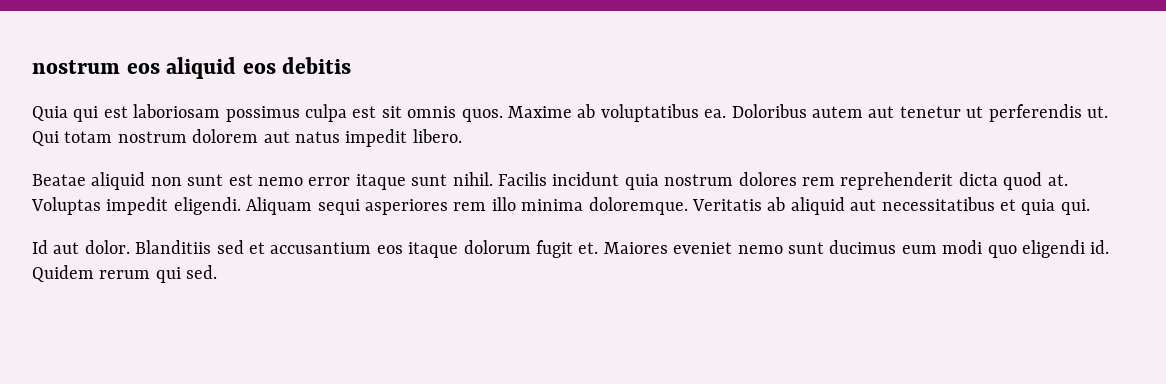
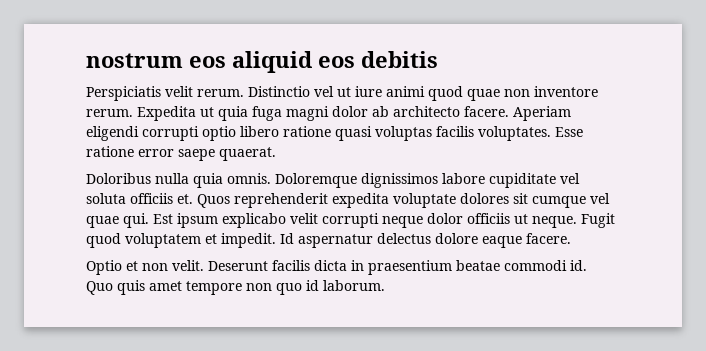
- Quia qui est laboriosam possimus culpa est sit omnis quos. Maxime ab voluptatibus ea. Doloribus autem aut tenetur ut perferendis ut. Qui totam nostrum dolorem aut natus impedit libero.
- Beatae aliquid non sunt est nemo error itaque sunt nihil. Facilis incidunt quia nostrum dolores rem reprehenderit dicta quod at. Voluptas impedit eligendi. Aliquam sequi asperiores rem illo minima doloremque. Veritatis ab aliquid aut necessitatibus et quia qui.
- Id aut dolor. Blanditiis sed et accusantium eos itaque dolorum fugit et. Maiores eveniet nemo sunt ducimus eum modi quo eligendi id. Quidem rerum qui sed.
+ Perspiciatis velit rerum. Distinctio vel ut iure animi quod quae non inventore rerum. Expedita ut quia fuga magni dolor ab architecto facere. Aperiam eligendi corrupti optio libero ratione quasi voluptas facilis voluptates. Esse ratione error saepe quaerat.
+ Doloribus nulla quia omnis. Doloremque dignissimos labore cupiditate vel soluta officiis et. Quos reprehenderit expedita voluptate dolores sit cumque vel quae qui. Est ipsum explicabo velit corrupti neque dolor officiis ut neque. Fugit quod voluptatem et impedit. Id aspernatur delectus dolore eaque facere.
+ Optio et non velit. Deserunt facilis dicta in praesentium beatae commodi id. Quo quis amet tempore non quo id laborum.

